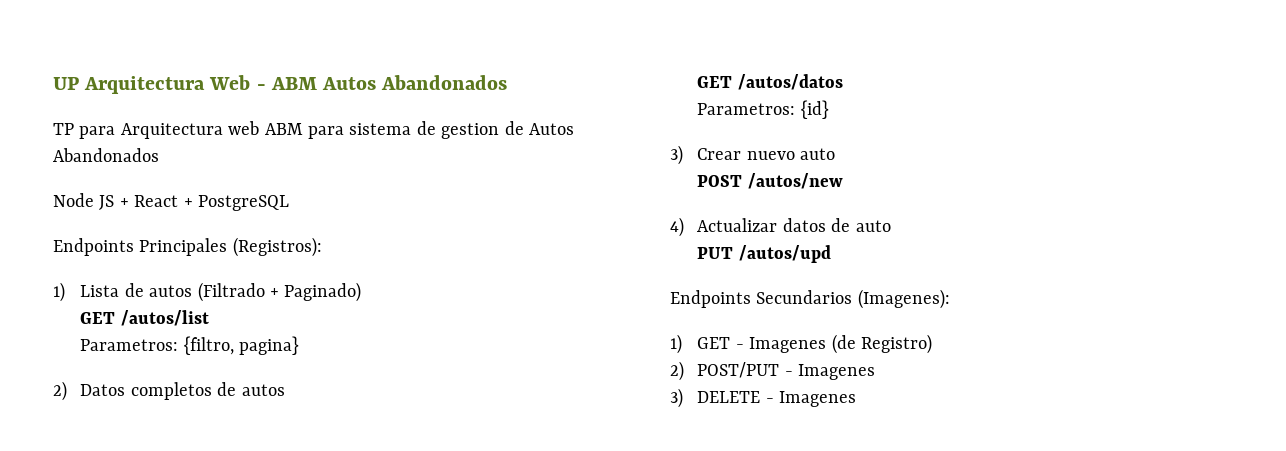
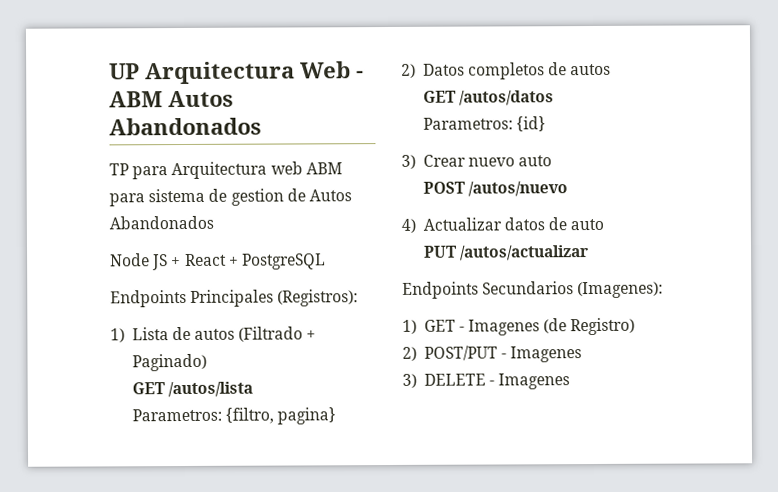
- GET /autos/list
+ GET /autos/lista
- POST /autos/new
+ POST /autos/nuevo
- PUT /autos/upd
+ PUT /autos/actualizar

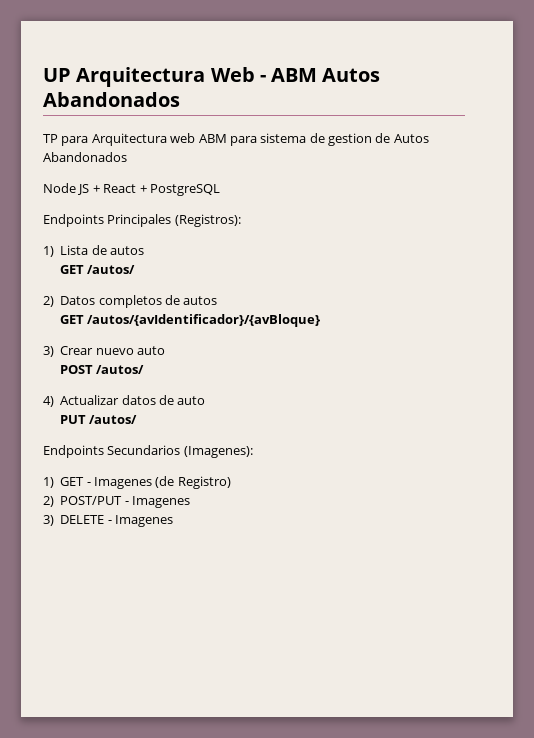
- 1) Lista de autos (Filtrado + Paginado)
- GET /autos/lista
- Parametros: {filtro, pagina}
+ 1) Lista de autos
+ GET /autos/
- GET /autos/datos
- Parametros: {id}
+ GET /autos/{avIdentificador}/{avBloque}
- POST /autos/nuevo
+ POST /autos/
- PUT /autos/actualizar
+ PUT /autos/

